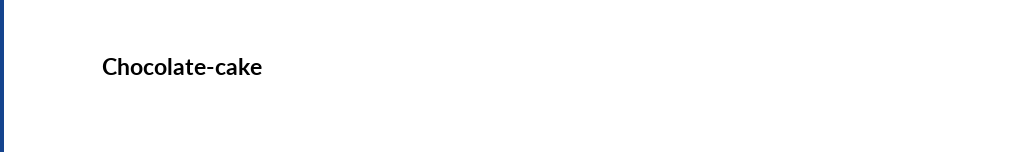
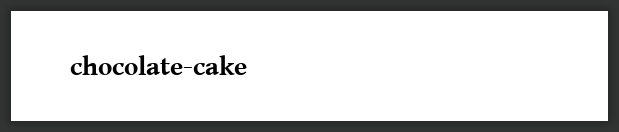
- Chocolate-cake
+ chocolate-cake

